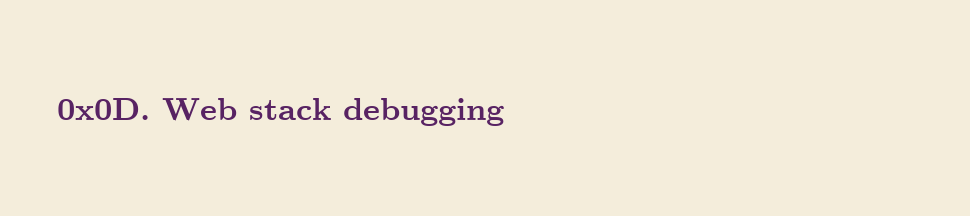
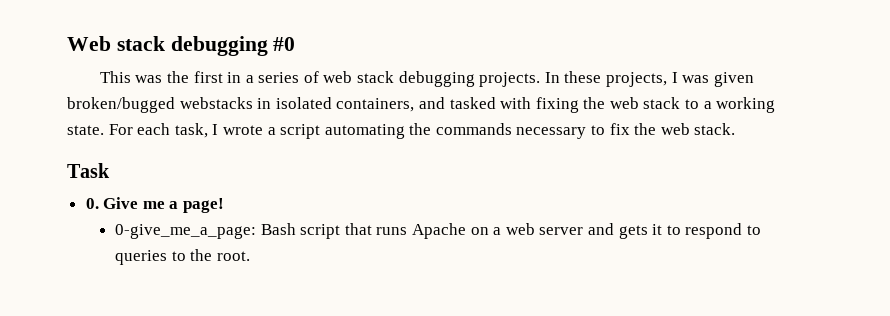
- 0x0D. Web stack debugging
+ Web stack debugging #0
+ This was the first in a series of web stack debugging projects. In these projects, I was given broken/bugged webstacks in isolated containers, and tasked with fixing the web stack to a working state. For each task, I wrote a script automating the commands necessary to fix the web stack.
+ Task
+ 0. Give me a page!
+ 0-give_me_a_page: Bash script that runs Apache on a web server and gets it to respond to queries to the root.

